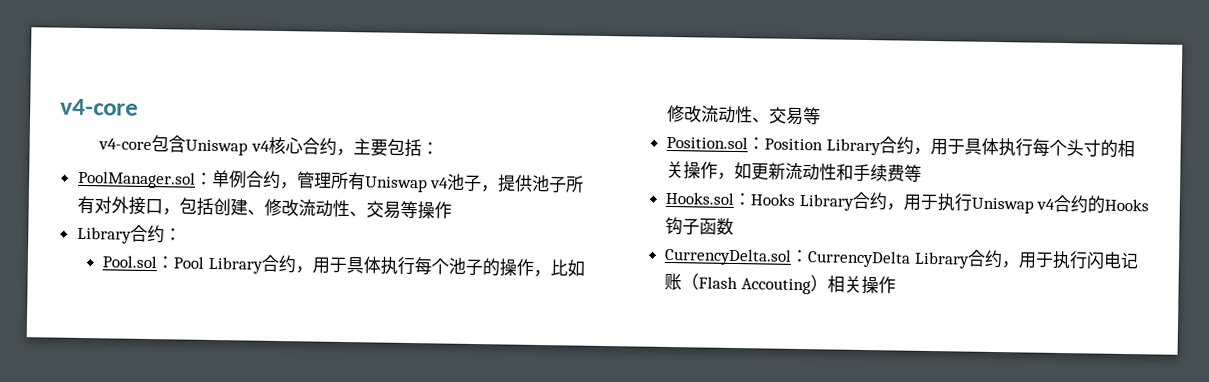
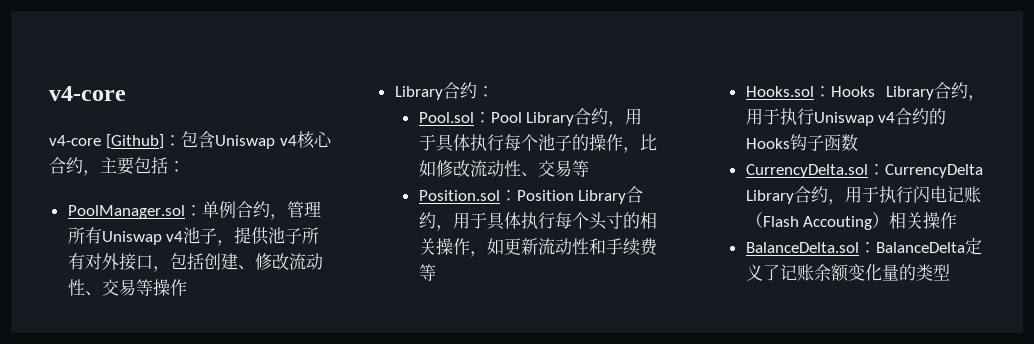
- v4-core包含Uniswap v4核心合约，主要包括：
+ v4-core [Github]：包含Uniswap v4核心合约，主要包括：
+ BalanceDelta.sol：BalanceDelta定义了记账余额变化量的类型

